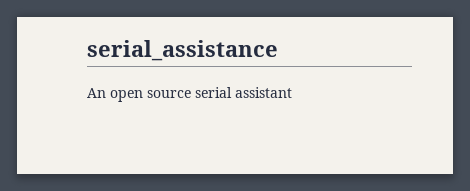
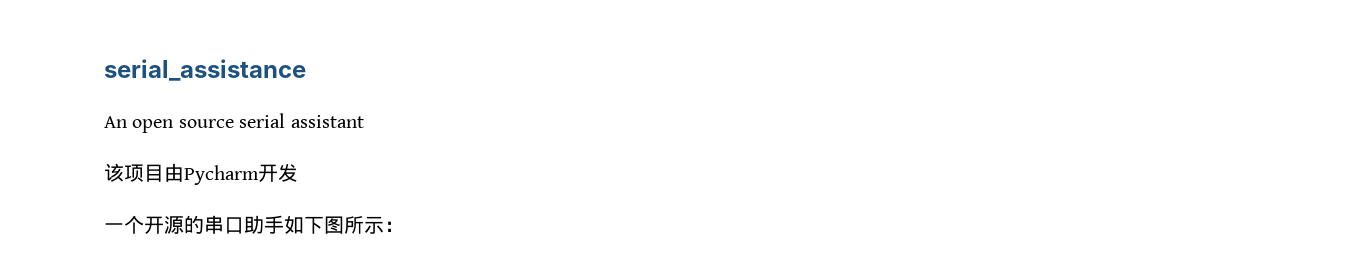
+ 该项目由Pycharm开发
+ 一个开源的串口助手如下图所示：

